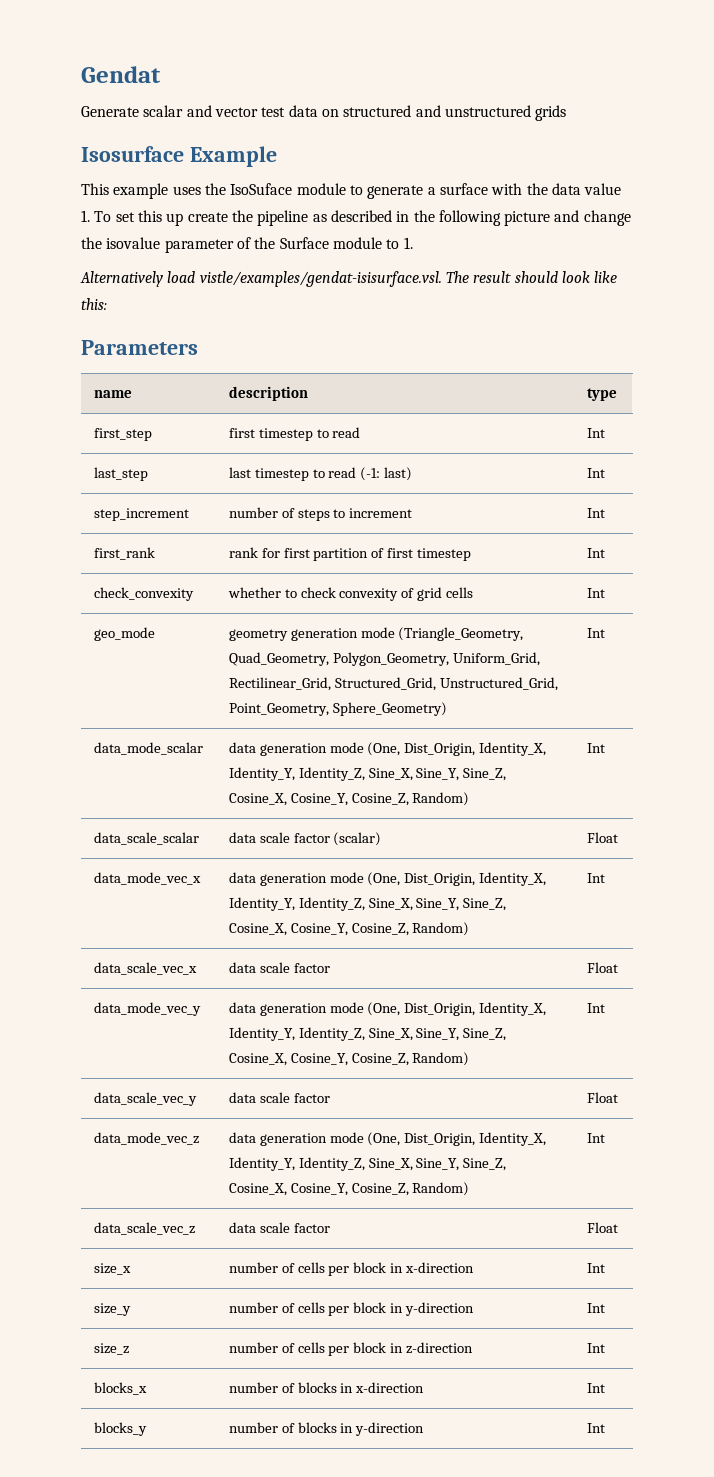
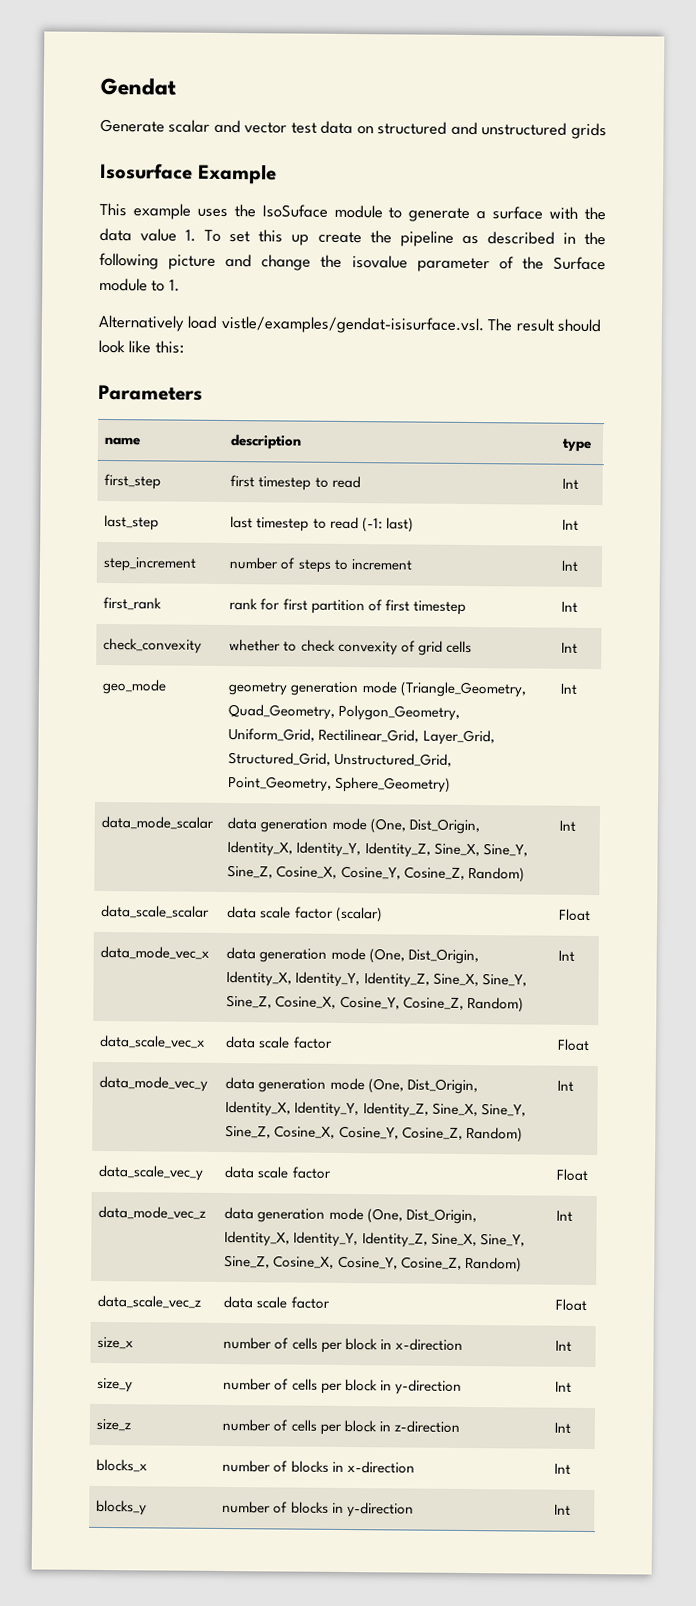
- geo_mode | geometry generation mode (Triangle_Geometry, Quad_Geometry, Polygon_Geometry, Uniform_Grid, Rectilinear_Grid, Structured_Grid, Unstructured_Grid, Point_Geometry, Sphere_Geometry) | Int
+ geo_mode | geometry generation mode (Triangle_Geometry, Quad_Geometry, Polygon_Geometry, Uniform_Grid, Rectilinear_Grid, Layer_Grid, Structured_Grid, Unstructured_Grid, Point_Geometry, Sphere_Geometry) | Int

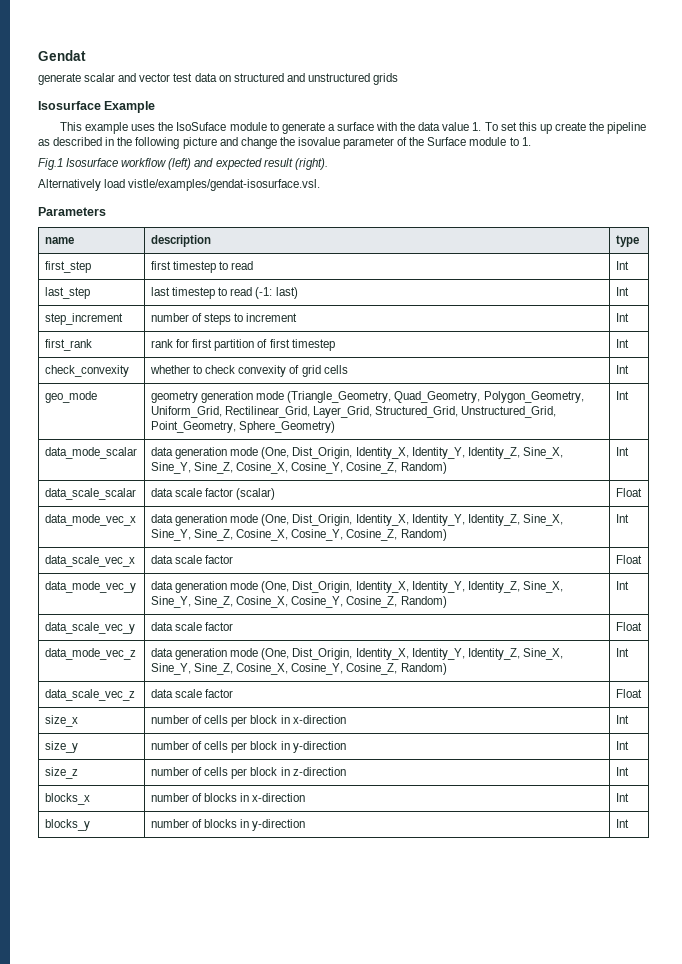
- Generate scalar and vector test data on structured and unstructured grids
+ generate scalar and vector test data on structured and unstructured grids
- Alternatively load vistle/examples/gendat-isisurface.vsl. The result should look like this:
+ Fig.1 Isosurface workflow (left) and expected result (right).
+ Alternatively load vistle/examples/gendat-isosurface.vsl.

